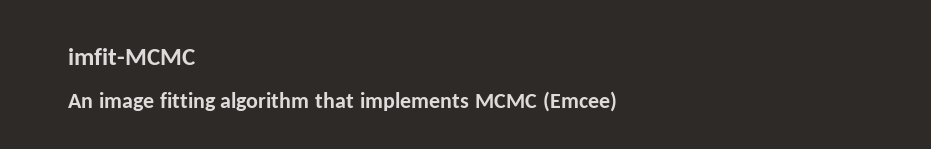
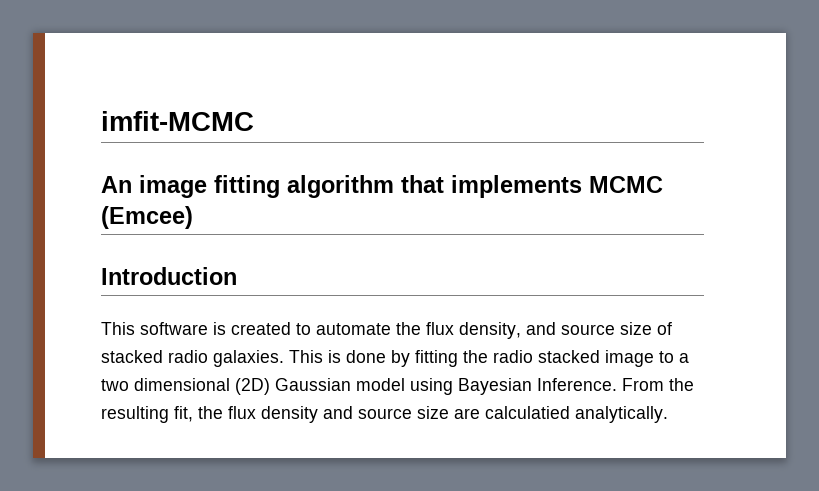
+ Introduction
+ This software is created to automate the flux density, and source size of stacked radio galaxies. This is done by fitting the radio stacked image to a two dimensional (2D) Gaussian model using Bayesian Inference. From the resulting fit, the flux density and source size are calculatied analytically.

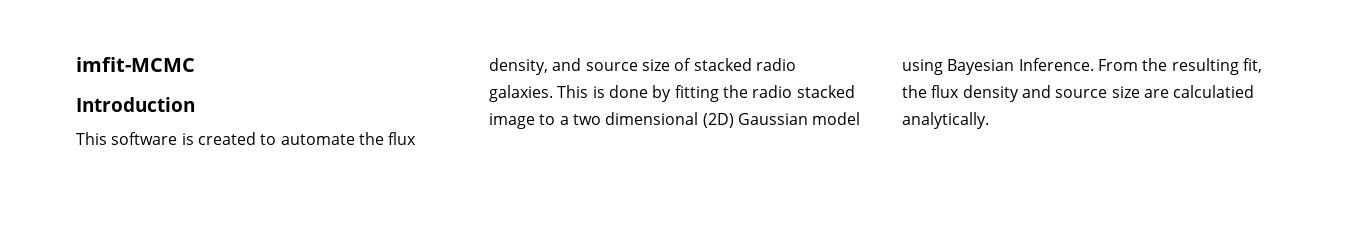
- An image fitting algorithm that implements MCMC (Emcee)

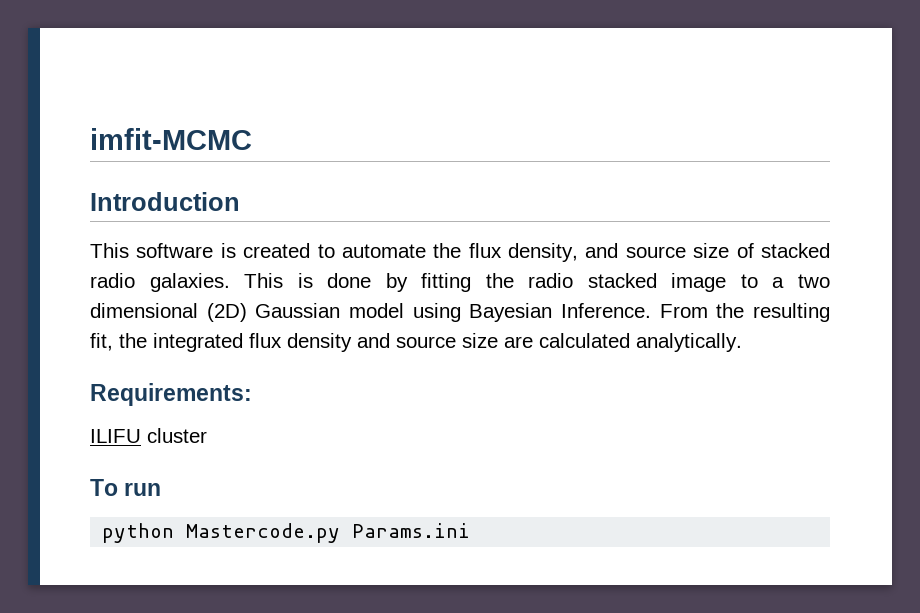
- From the resulting fit, the flux density and source size are calculatied analytically.
+ From the resulting fit, the integrated flux density and source size are calculated analytically.
+ Requirements:
+ ILIFU cluster
+ To run
+ python Mastercode.py Params.ini

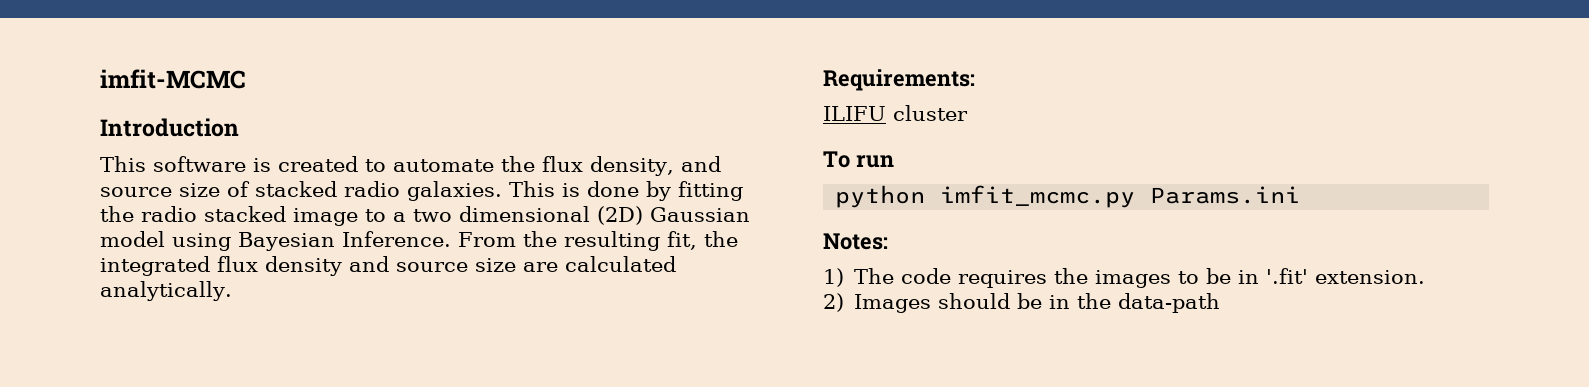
- python Mastercode.py Params.ini
+ python imfit_mcmc.py Params.ini
+ Notes:
+ 1) The code requires the images to be in '.fit' extension.
+ 2) Images should be in the data-path

